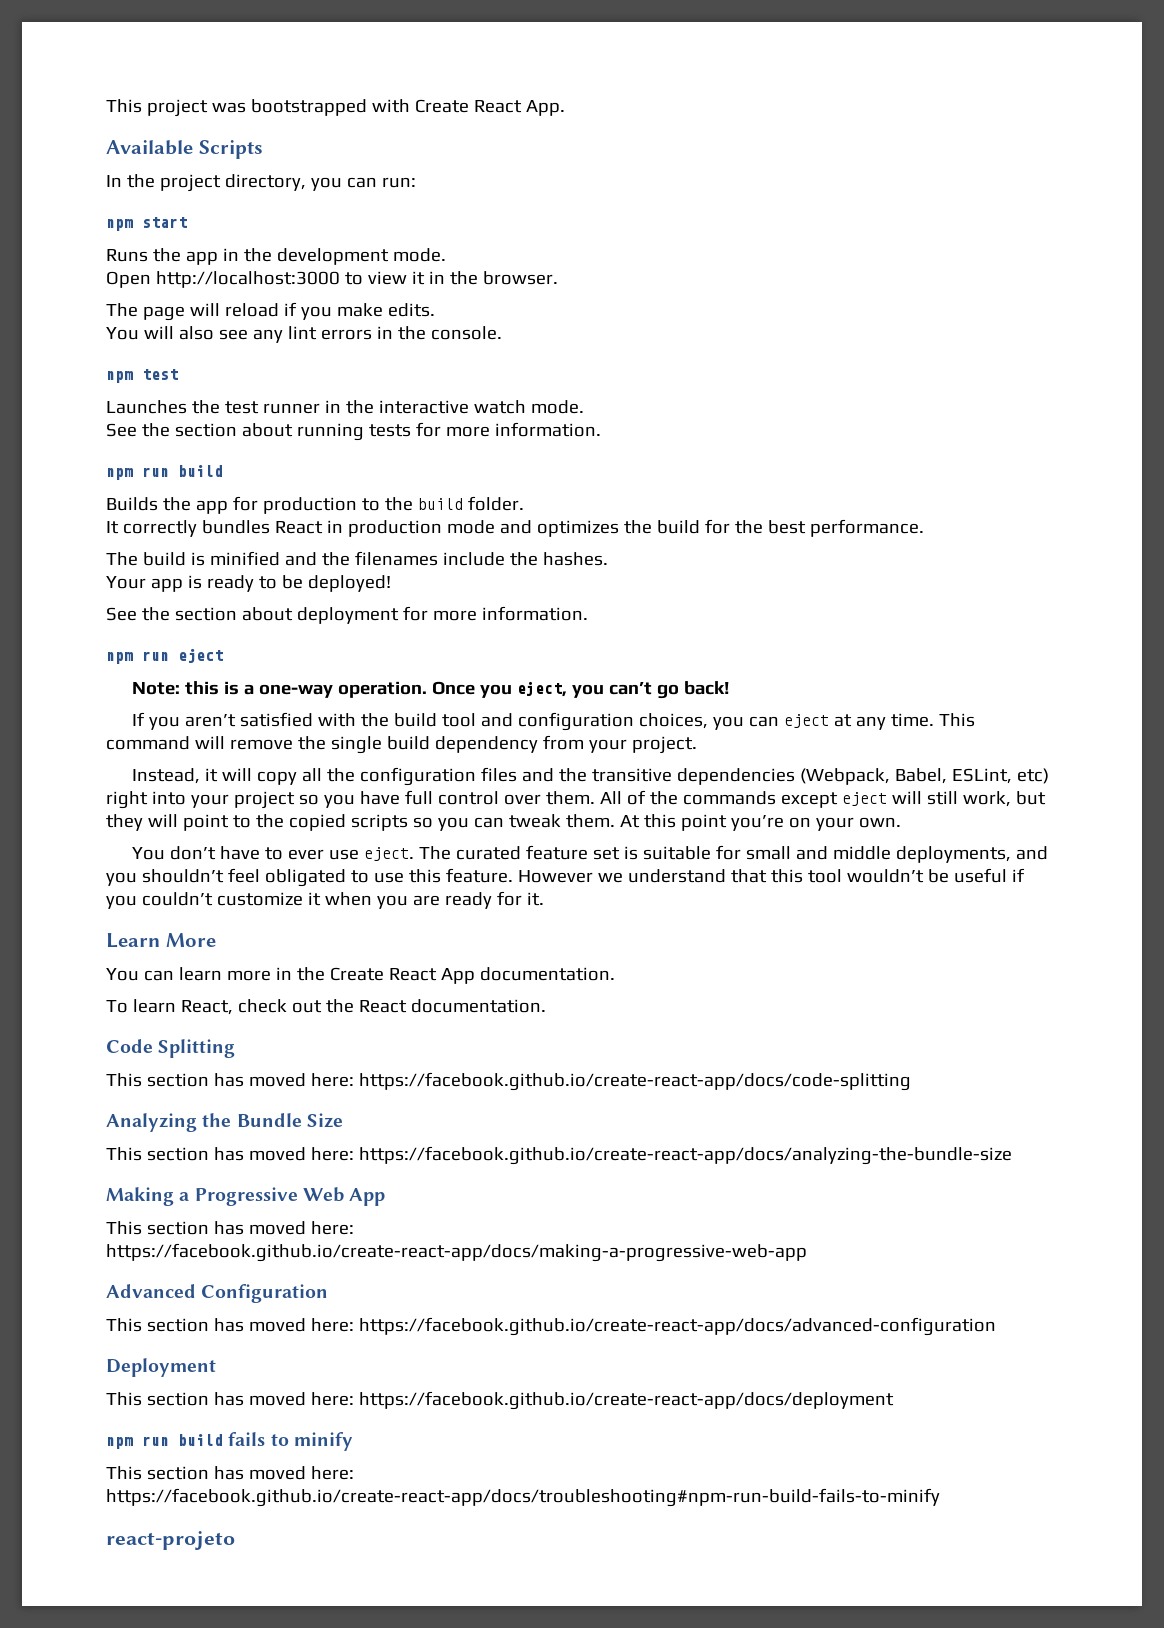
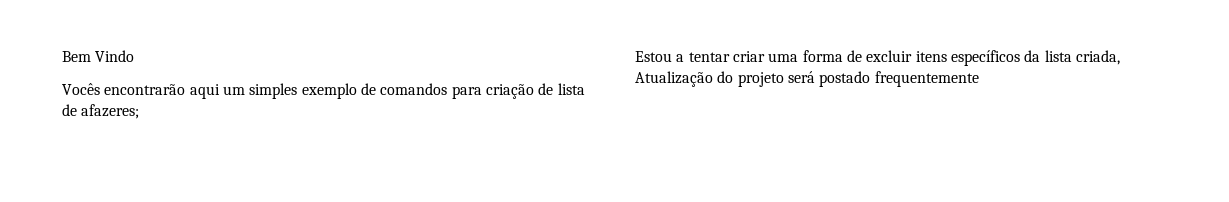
- This project was bootstrapped with Create React App.
- Available Scripts
- In the project directory, you can run:
- npm start
- Runs the app in the development mode.
- Open http://localhost:3000 to view it in the browser.
- The page will reload if you make edits.
- You will also see any lint errors in the console.
- npm test
- Launches the test runner in the interactive watch mode.
- See the section about running tests for more information.
- npm run build
- Builds the app for production to the build folder.
- It correctly bundles React in production mode and optimizes the build for the best performance.
- The build is minified and the filenames include the hashes.
- Your app is ready to be deployed!
- See the section about deployment for more information.
- npm run eject
- Note: this is a one-way operation. Once you eject, you can’t go back!
- If you aren’t satisfied with the build tool and configuration choices, you can eject at any time. This command will remove the single build dependency from your project.
- Instead, it will copy all the configuration files and the transitive dependencies (Webpack, Babel, ESLint, etc) right into your project so you have full control over them. All of the commands except eject will still work, but they will point to the copied scripts so you can tweak them. At this point you’re on your own.
- You don’t have to ever use eject. The curated feature set is suitable for small and middle deployments, and you shouldn’t feel obligated to use this feature. However we understand that this tool wouldn’t be useful if you couldn’t customize it when you are ready for it.
- Learn More
- You can learn more in the Create React App documentation.
- To learn React, check out the React documentation.
- Code Splitting
- This section has moved here: https://facebook.github.io/create-react-app/docs/code-splitting
- Analyzing the Bundle Size
- This section has moved here: https://facebook.github.io/create-react-app/docs/analyzing-the-bundle-size
- Making a Progressive Web App
- This section has moved here: https://facebook.github.io/create-react-app/docs/making-a-progressive-web-app
- Advanced Configuration
- This section has moved here: https://facebook.github.io/create-react-app/docs/advanced-configuration
- Deployment
- This section has moved here: https://facebook.github.io/create-react-app/docs/deployment
- npm run build fails to minify
- This section has moved here: https://facebook.github.io/create-react-app/docs/troubleshooting#npm-run-build-fails-to-minify
- react-projeto
+ Bem Vindo
+ Vocês encontrarão aqui um simples exemplo de comandos para criação de lista de afazeres;
+ Estou a tentar criar uma forma de excluir itens específicos da lista criada, Atualização do projeto será postado frequentemente

